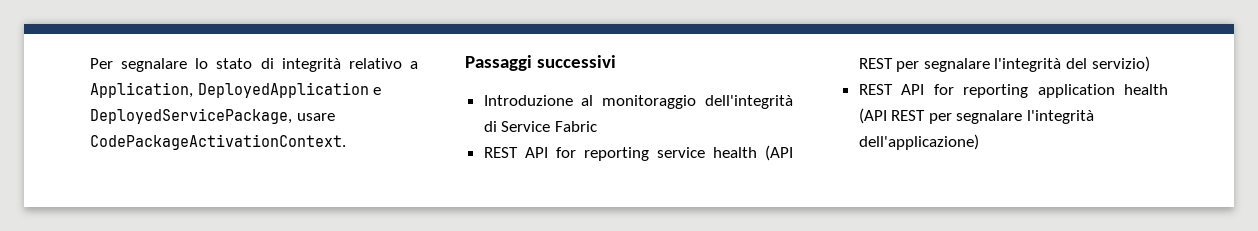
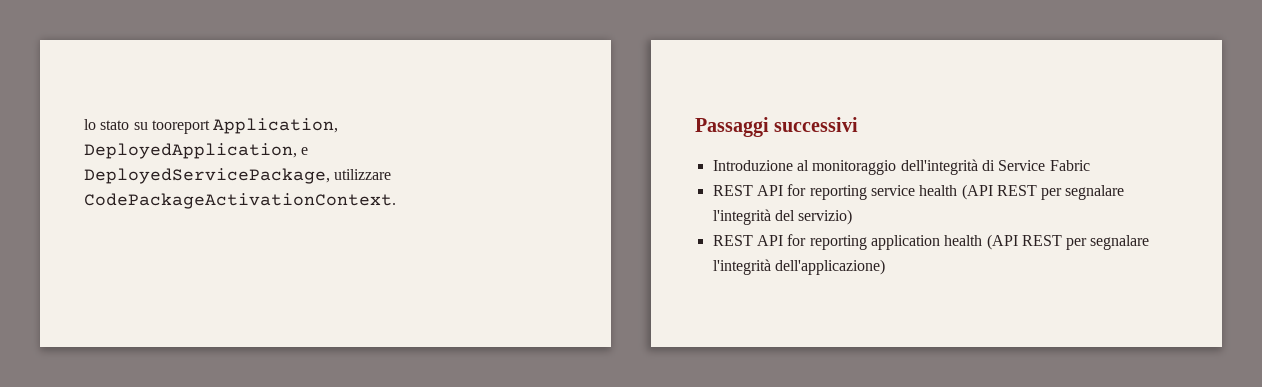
- Per segnalare lo stato di integrità relativo a Application, DeployedApplication e DeployedServicePackage, usare CodePackageActivationContext.
+ lo stato su tooreport Application, DeployedApplication, e DeployedServicePackage, utilizzare CodePackageActivationContext.

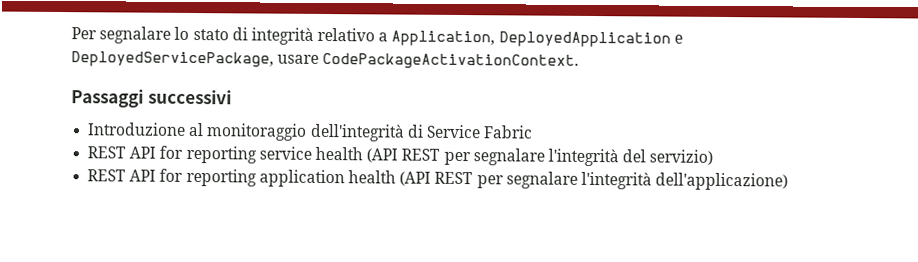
- lo stato su tooreport Application, DeployedApplication, e DeployedServicePackage, utilizzare CodePackageActivationContext.
+ Per segnalare lo stato di integrità relativo a Application, DeployedApplication e DeployedServicePackage, usare CodePackageActivationContext.

